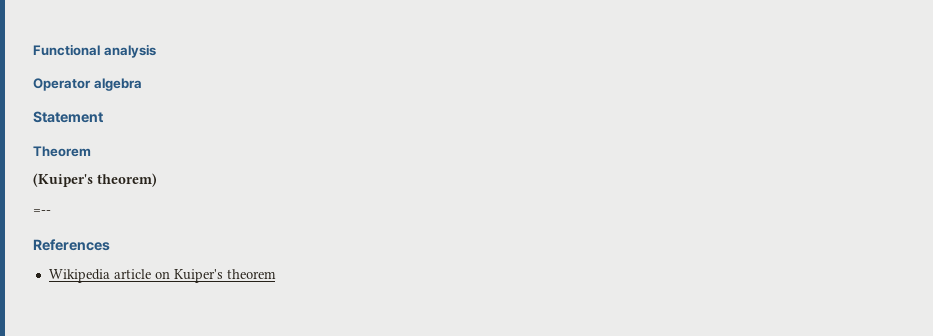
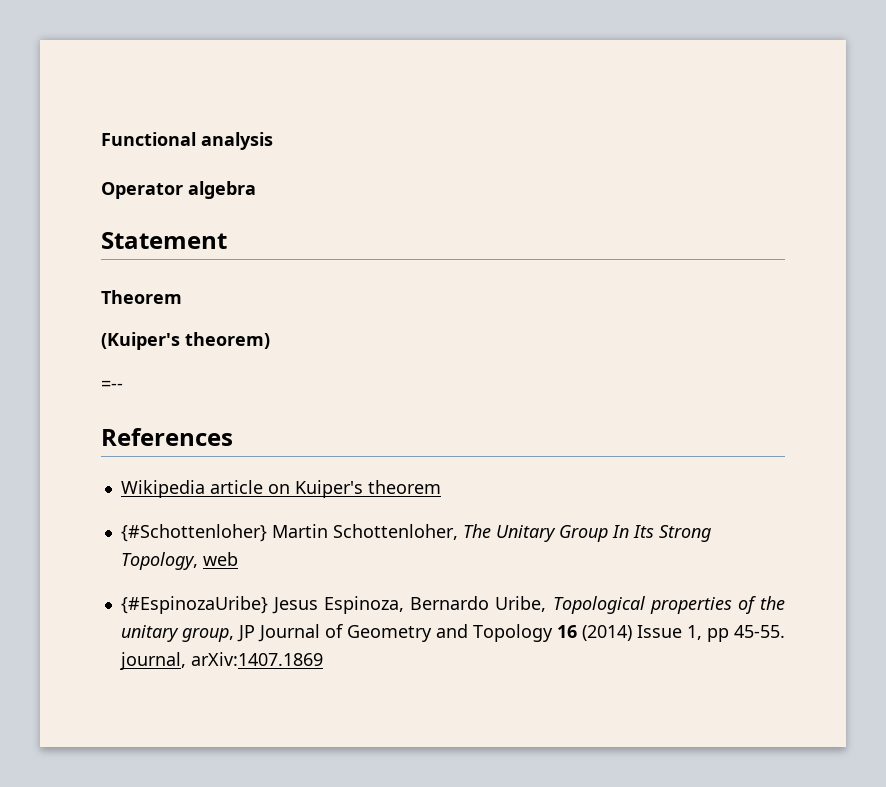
+ {#Schottenloher} Martin Schottenloher, The Unitary Group In Its Strong Topology, web
+ {#EspinozaUribe} Jesus Espinoza, Bernardo Uribe, Topological properties of the unitary group, JP Journal of Geometry and Topology 16 (2014) Issue 1, pp 45-55. journal, arXiv:1407.1869

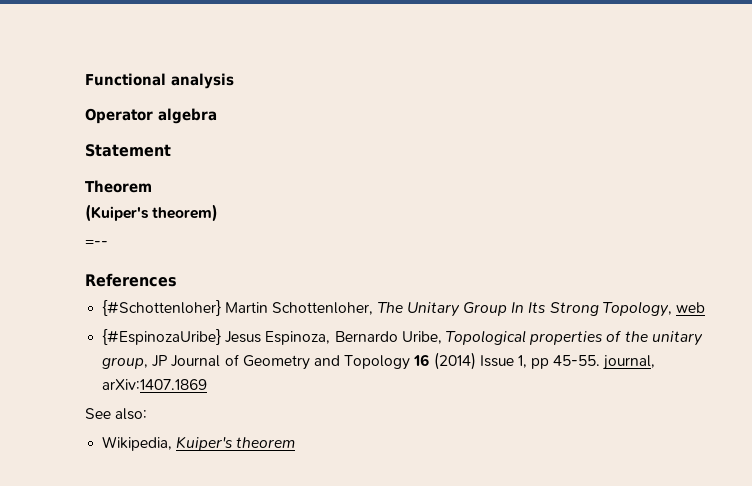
- Wikipedia article on Kuiper's theorem
+ See also:
+ Wikipedia, Kuiper's theorem

